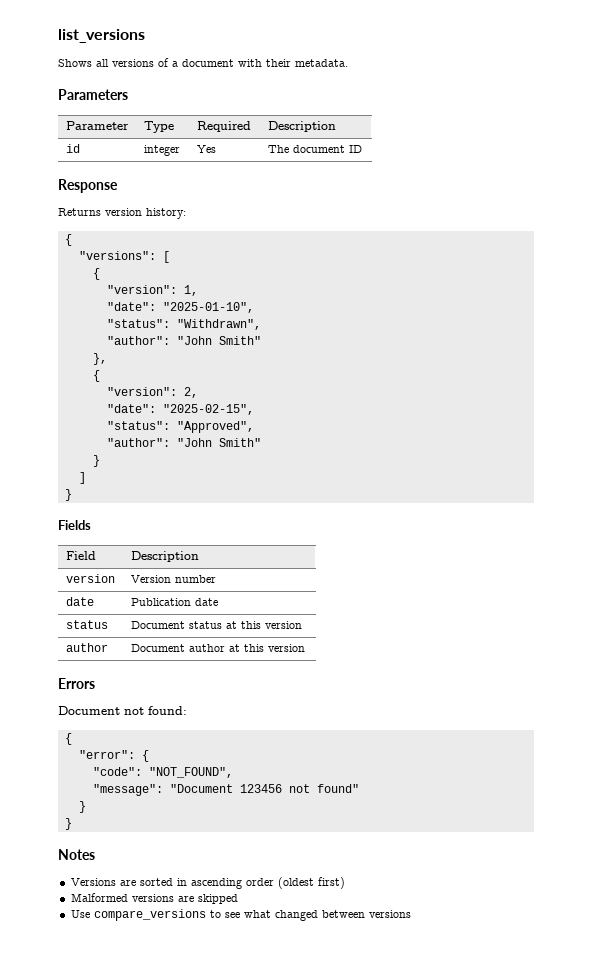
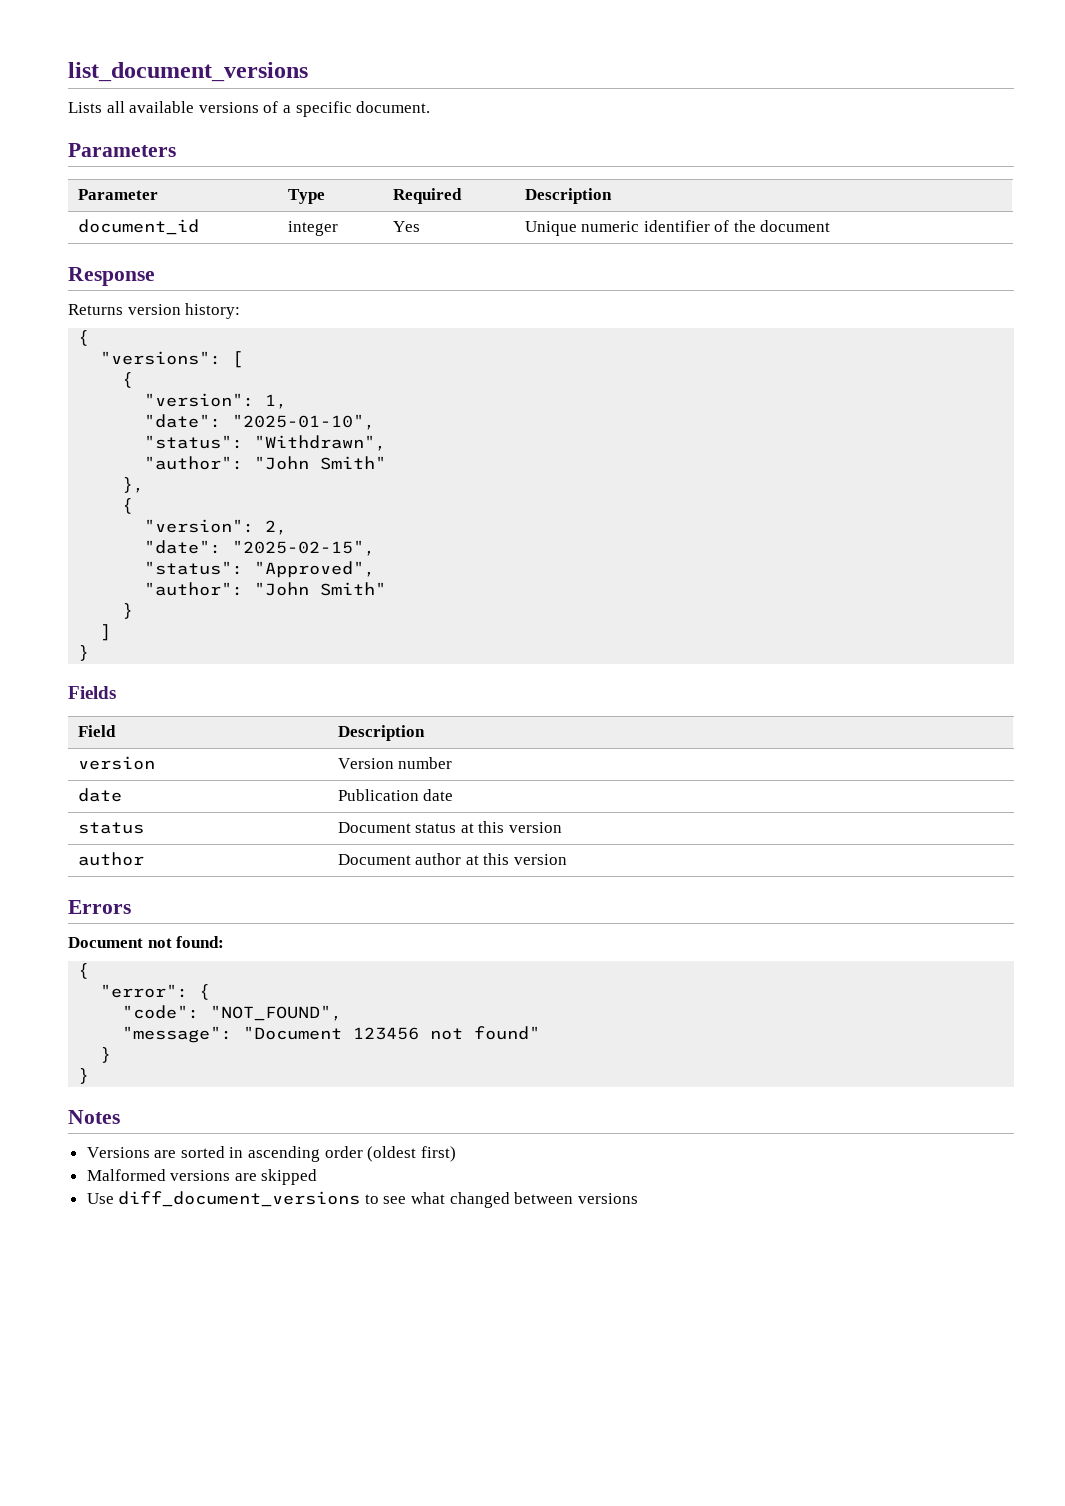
- list_versions
- Shows all versions of a document with their metadata.
+ list_document_versions
+ Lists all available versions of a specific document.
- id | integer | Yes | The document ID
+ document_id | integer | Yes | Unique numeric identifier of the document
- Use compare_versions to see what changed between versions
+ Use diff_document_versions to see what changed between versions

